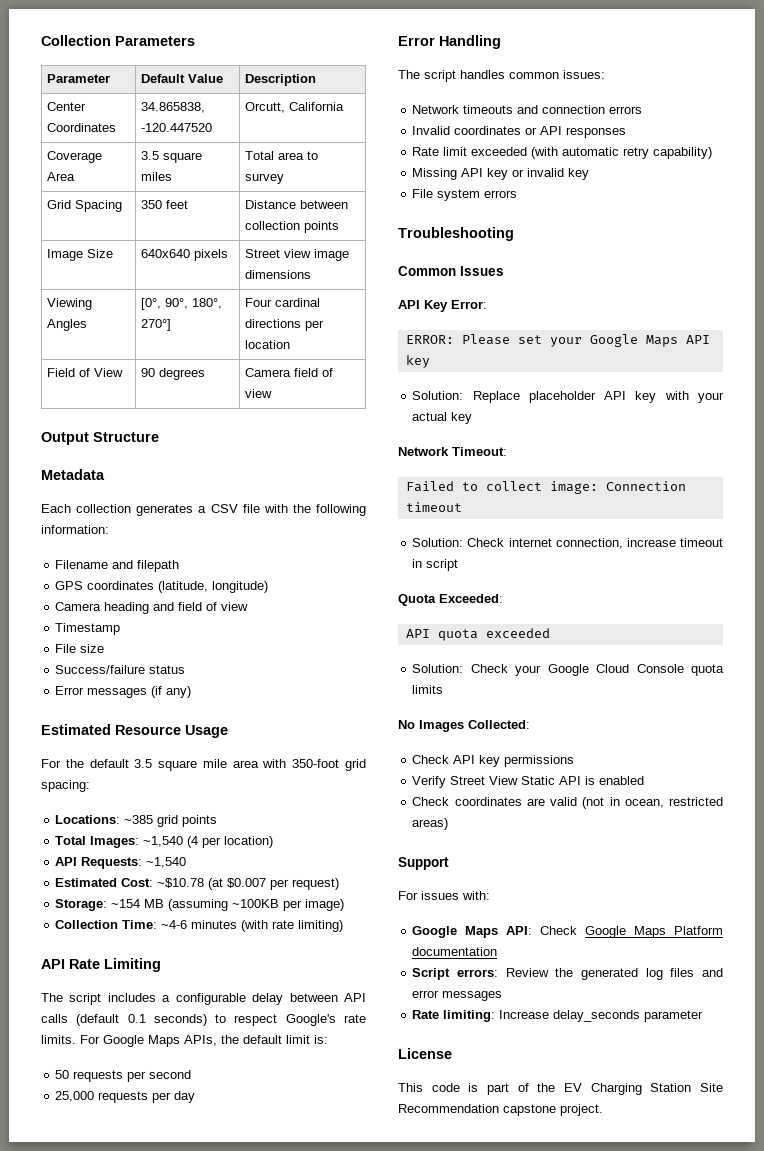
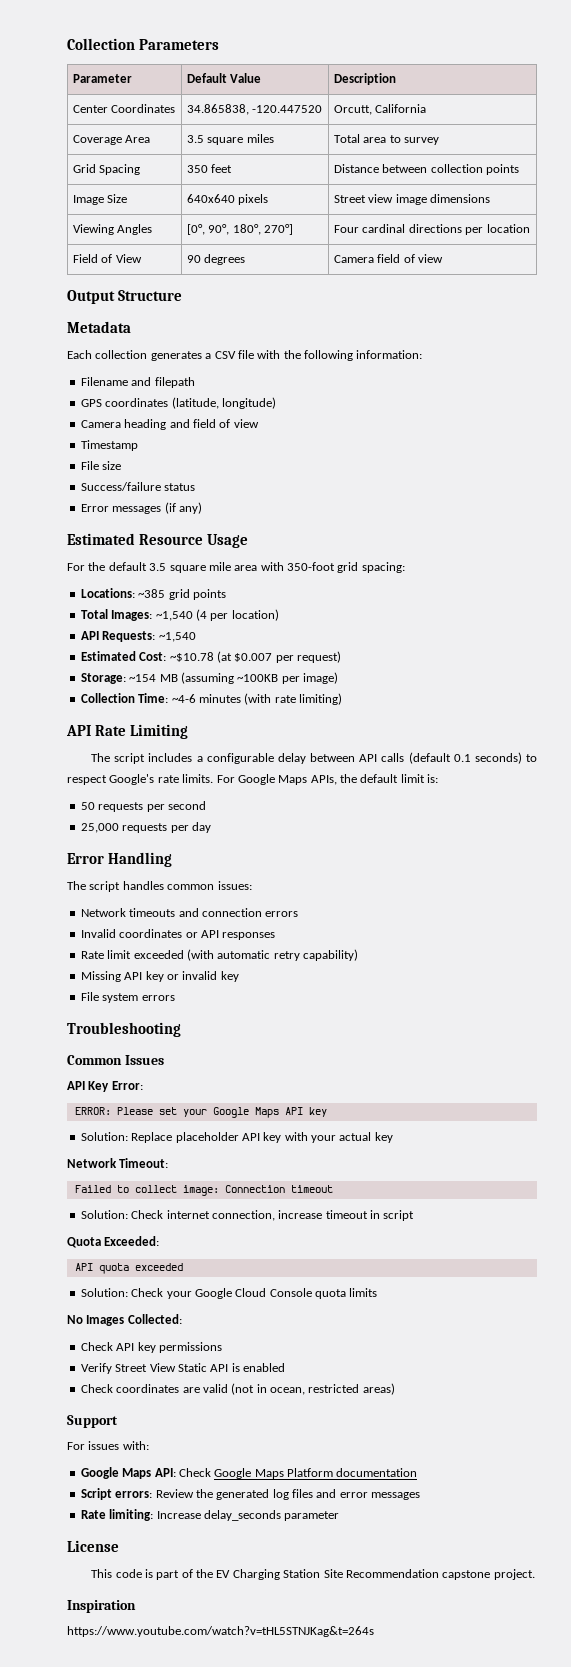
+ Inspiration
+ https://www.youtube.com/watch?v=tHL5STNJKag&t=264s

